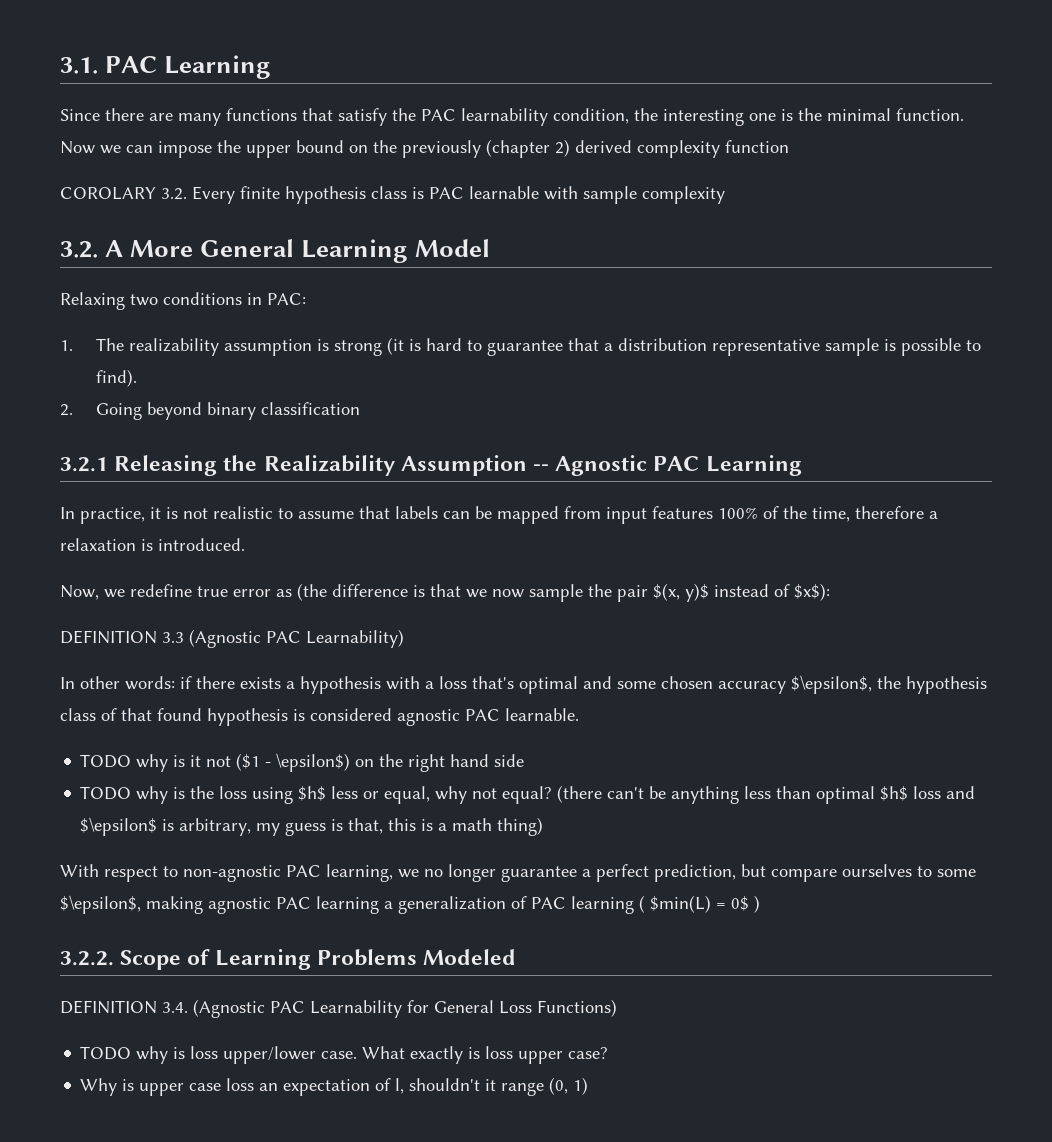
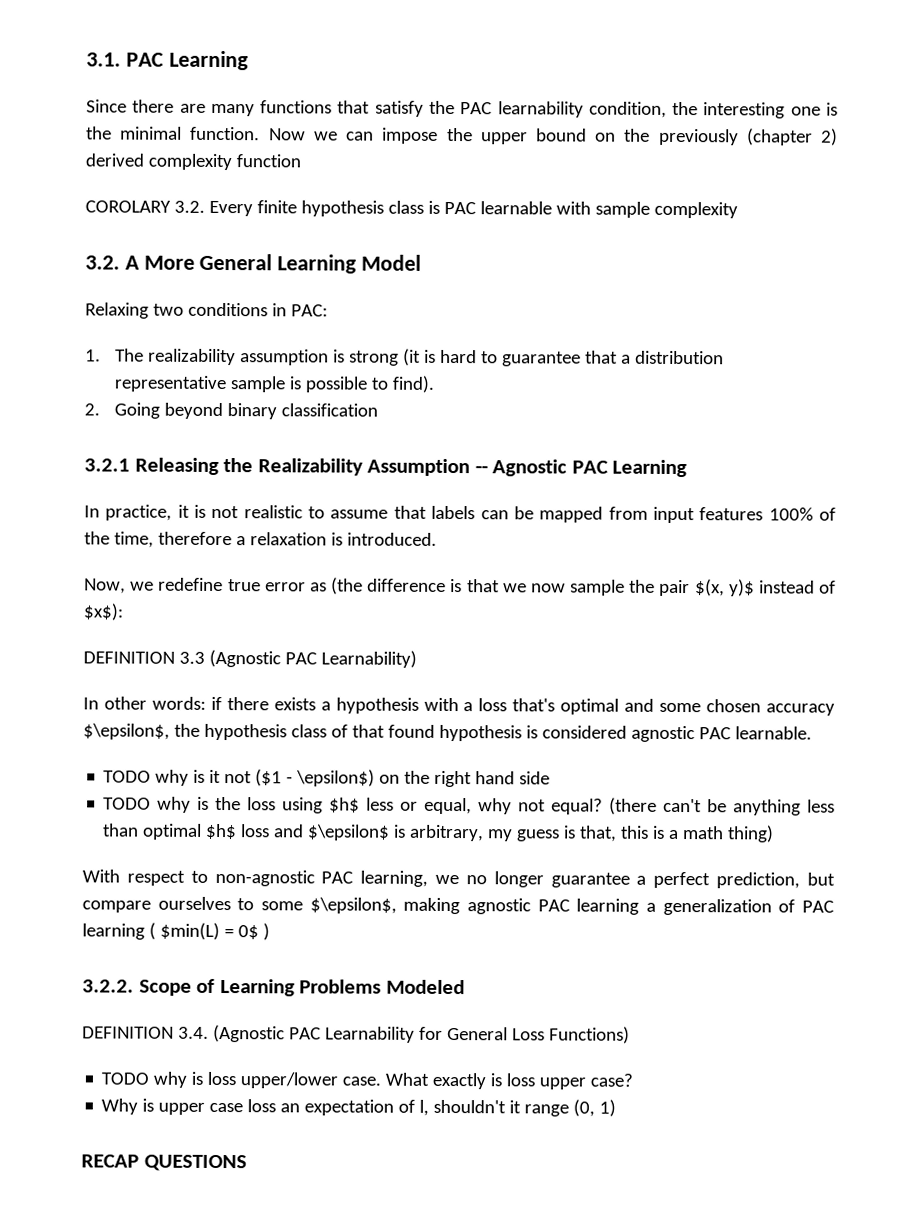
+ RECAP QUESTIONS

